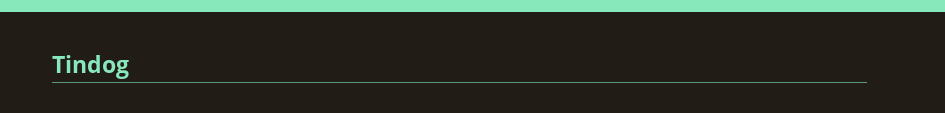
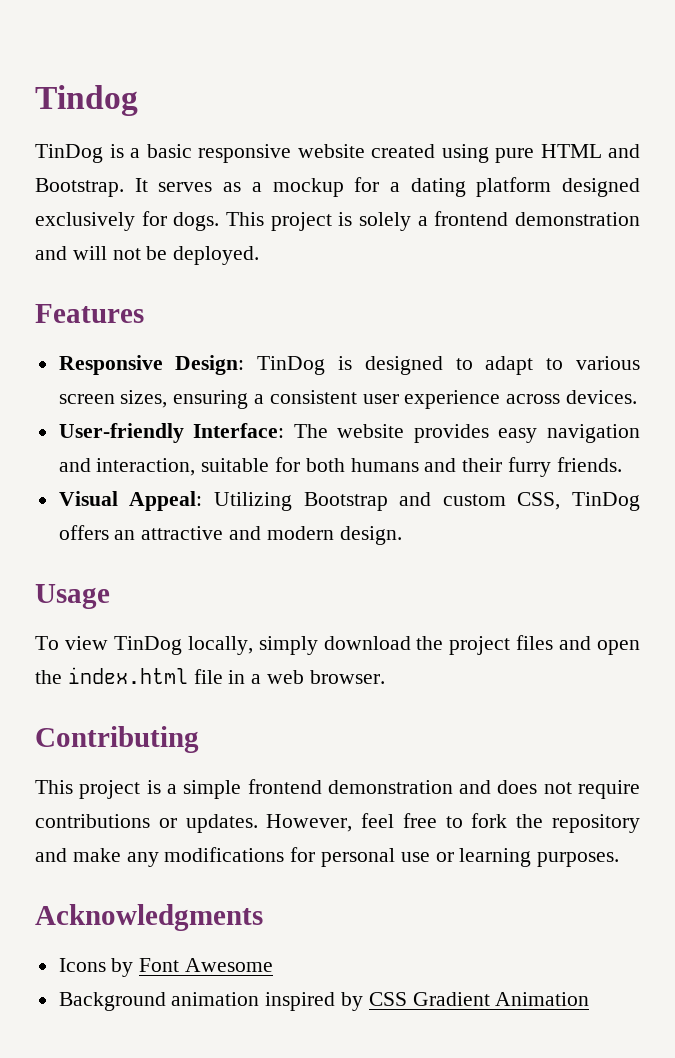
+ TinDog is a basic responsive website created using pure HTML and Bootstrap. It serves as a mockup for a dating platform designed exclusively for dogs. This project is solely a frontend demonstration and will not be deployed.
+ Features
+ Responsive Design: TinDog is designed to adapt to various screen sizes, ensuring a consistent user experience across devices.
+ User-friendly Interface: The website provides easy navigation and interaction, suitable for both humans and their furry friends.
+ Visual Appeal: Utilizing Bootstrap and custom CSS, TinDog offers an attractive and modern design.
+ Usage
+ To view TinDog locally, simply download the project files and open the index.html file in a web browser.
+ Contributing
+ This project is a simple frontend demonstration and does not require contributions or updates. However, feel free to fork the repository and make any modifications for personal use or learning purposes.
+ Acknowledgments
+ Icons by Font Awesome
+ Background animation inspired by CSS Gradient Animation

